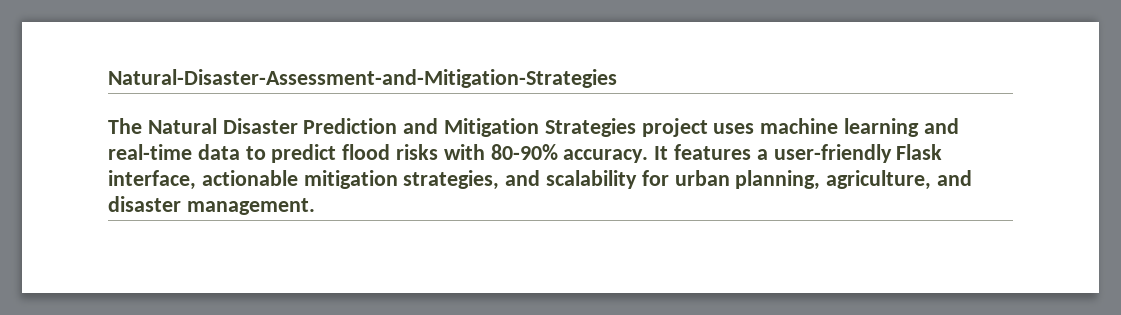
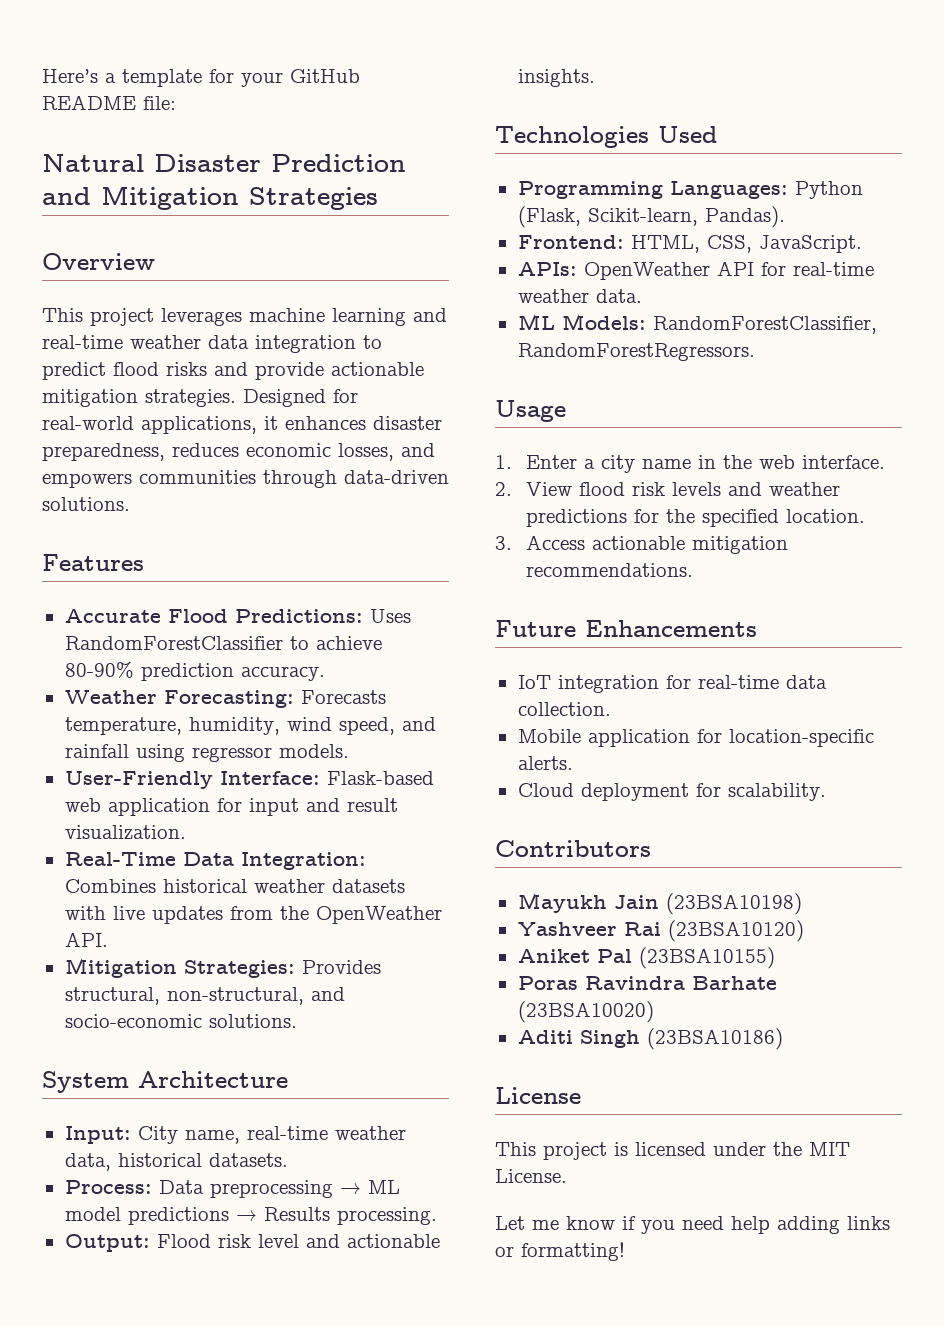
- Natural-Disaster-Assessment-and-Mitigation-Strategies
- The Natural Disaster Prediction and Mitigation Strategies project uses machine learning and real-time data to predict flood risks with 80-90% accuracy. It features a user-friendly Flask interface, actionable mitigation strategies, and scalability for urban planning, agriculture, and disaster management.
+ Here’s a template for your GitHub README file:
+ Natural Disaster Prediction and Mitigation Strategies
+ Overview
+ This project leverages machine learning and real-time weather data integration to predict flood risks and provide actionable mitigation strategies. Designed for real-world applications, it enhances disaster preparedness, reduces economic losses, and empowers communities through data-driven solutions.
+ Features
+ Accurate Flood Predictions: Uses RandomForestClassifier to achieve 80-90% prediction accuracy.
+ Weather Forecasting: Forecasts temperature, humidity, wind speed, and rainfall using regressor models.
+ User-Friendly Interface: Flask-based web application for input and result visualization.
+ Real-Time Data Integration: Combines historical weather datasets with live updates from the OpenWeather API.
+ Mitigation Strategies: Provides structural, non-structural, and socio-economic solutions.
+ System Architecture
+ Input: City name, real-time weather data, historical datasets.
+ Process: Data preprocessing → ML model predictions → Results processing.
+ Output: Flood risk level and actionable insights.
+ Technologies Used
+ Programming Languages: Python (Flask, Scikit-learn, Pandas).
+ Frontend: HTML, CSS, JavaScript.
+ APIs: OpenWeather API for real-time weather data.
+ ML Models: RandomForestClassifier, RandomForestRegressors.
+ Usage
+ 1. Enter a city name in the web interface.
+ 2. View flood risk levels and weather predictions for the specified location.
+ 3. Access actionable mitigation recommendations.
+ Future Enhancements
+ IoT integration for real-time data collection.
+ Mobile application for location-specific alerts.
+ Cloud deployment for scalability.
+ Contributors
+ Mayukh Jain (23BSA10198)
+ Yashveer Rai (23BSA10120)
+ Aniket Pal (23BSA10155)
+ Poras Ravindra Barhate (23BSA10020)
+ Aditi Singh (23BSA10186)
+ License
+ This project is licensed under the MIT License.
+ Let me know if you need help adding links or formatting!

